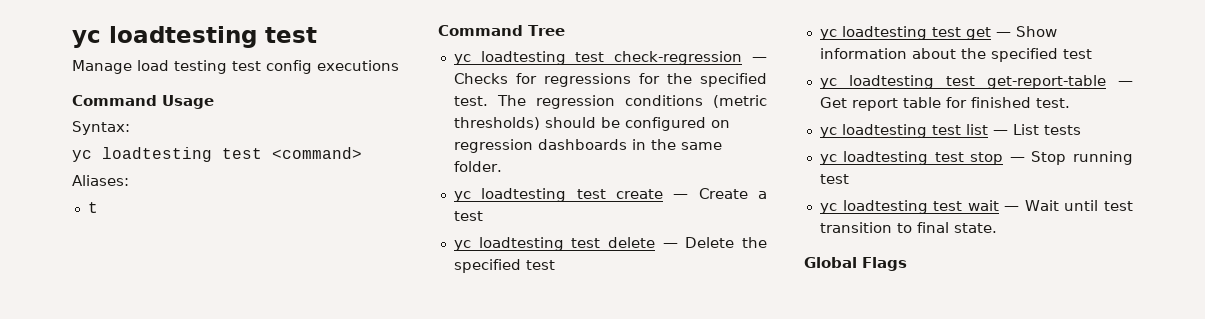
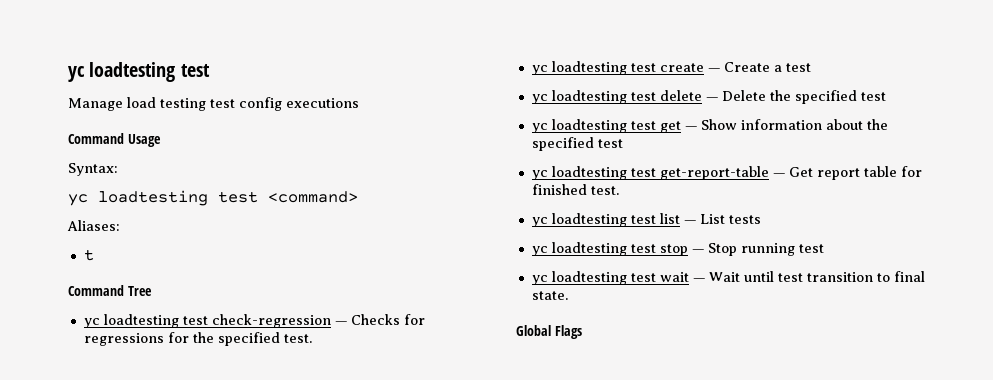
- The regression conditions (metric thresholds) should be configured on regression dashboards in the same folder.

